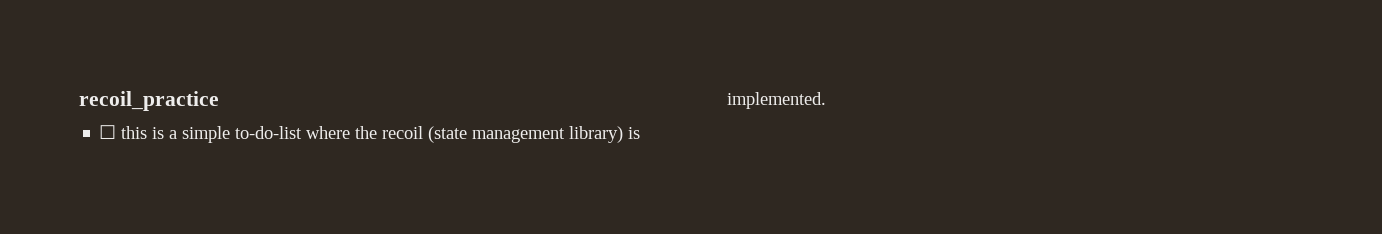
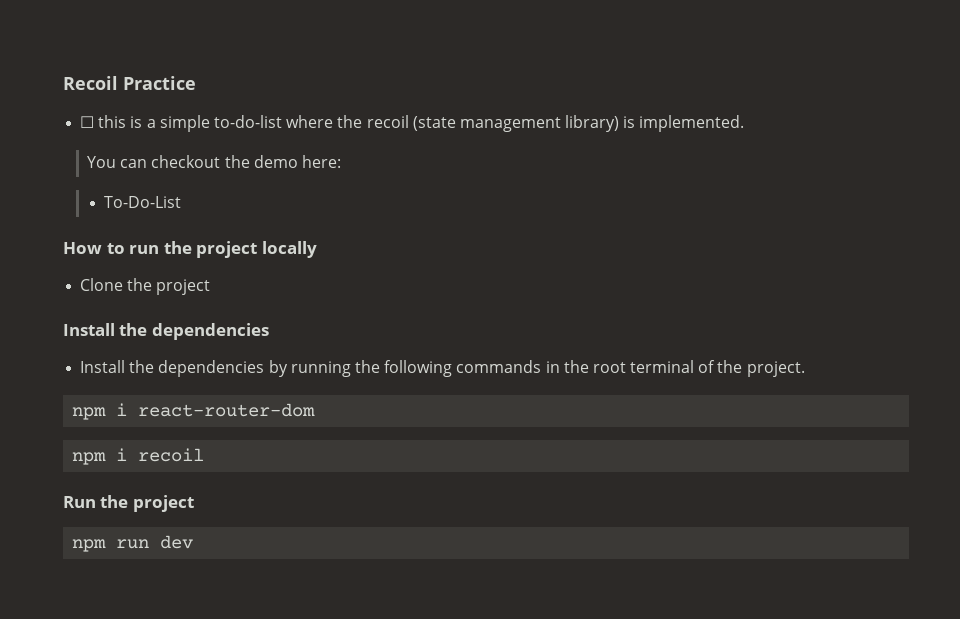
- recoil_practice
+ Recoil Practice
+ You can checkout the demo here:
+ To-Do-List
+ How to run the project locally
+ Clone the project
+ Install the dependencies
+ Install the dependencies by running the following commands in the root terminal of the project.
+ npm i react-router-dom
+ npm i recoil
+ Run the project
+ npm run dev

